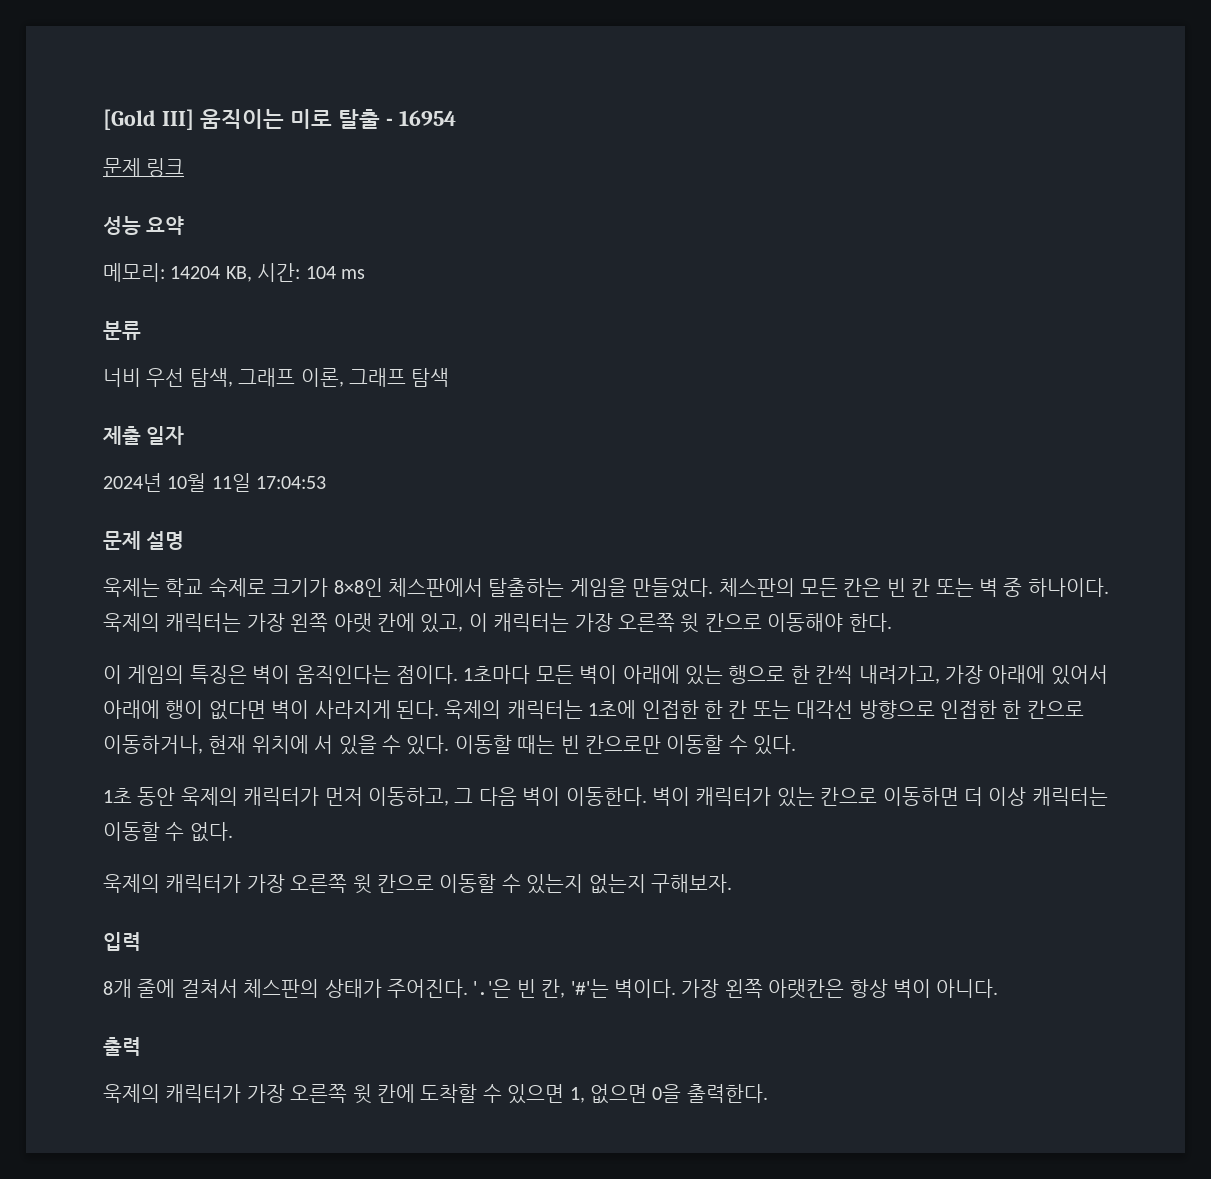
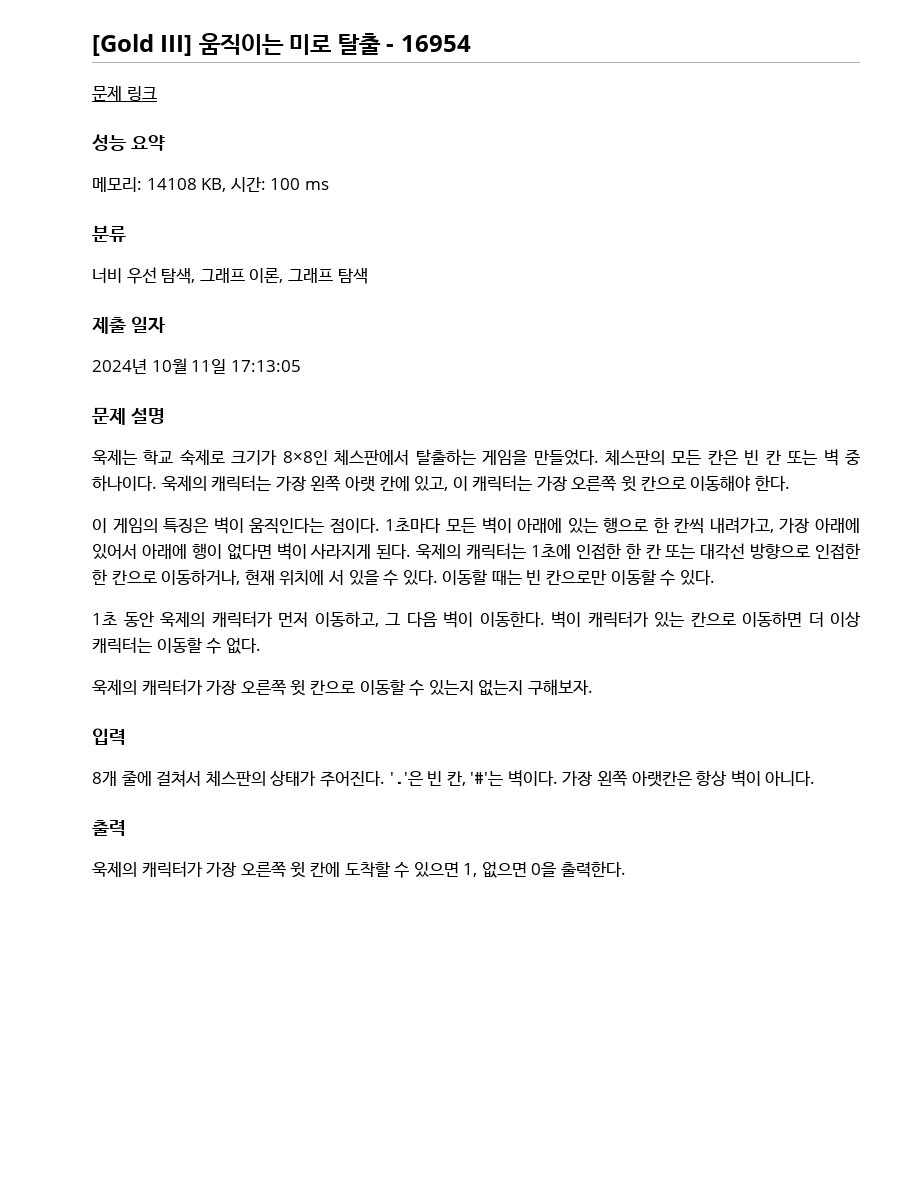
- 메모리: 14204 KB, 시간: 104 ms
+ 메모리: 14108 KB, 시간: 100 ms
- 2024년 10월 11일 17:04:53
+ 2024년 10월 11일 17:13:05

